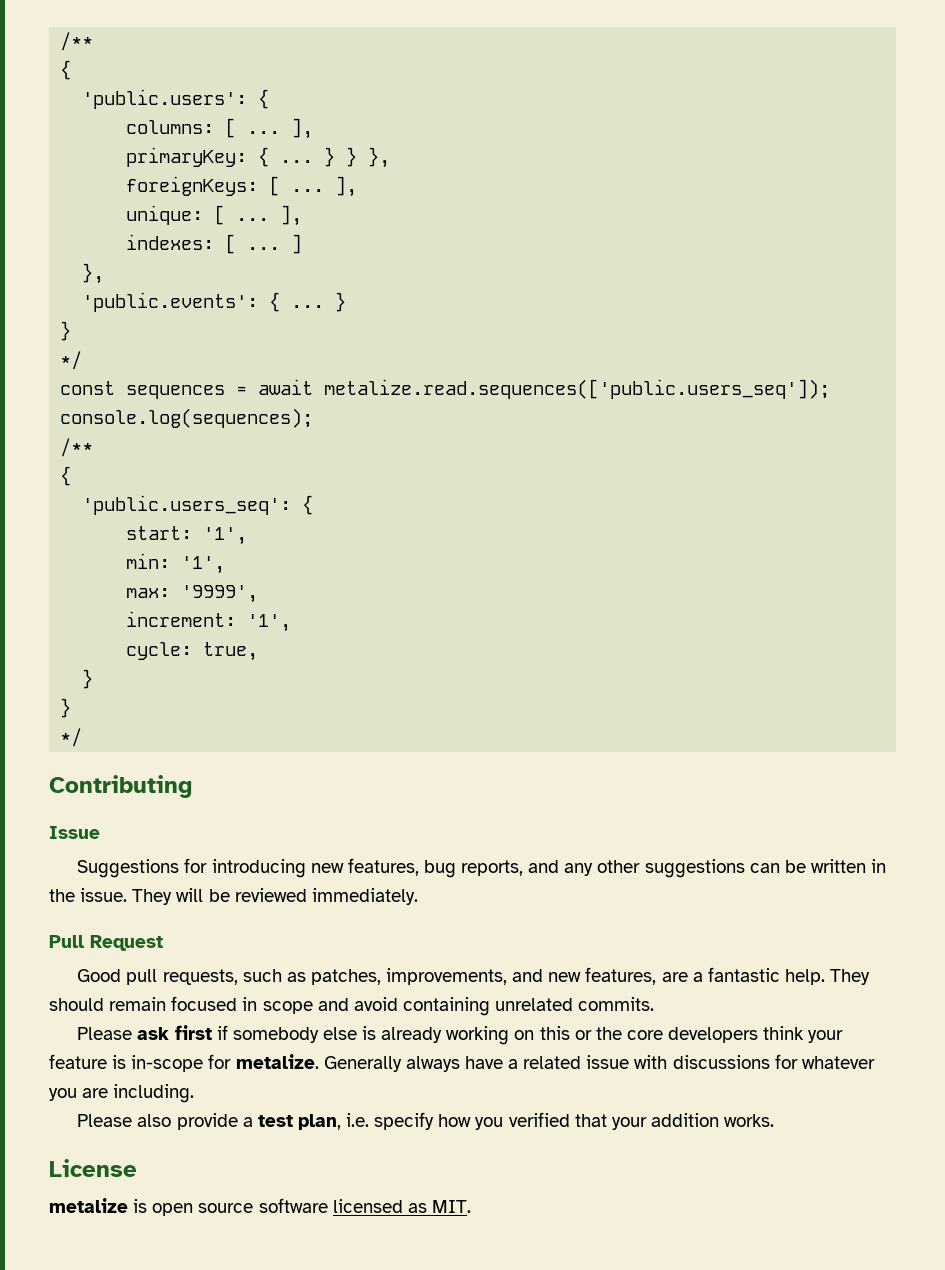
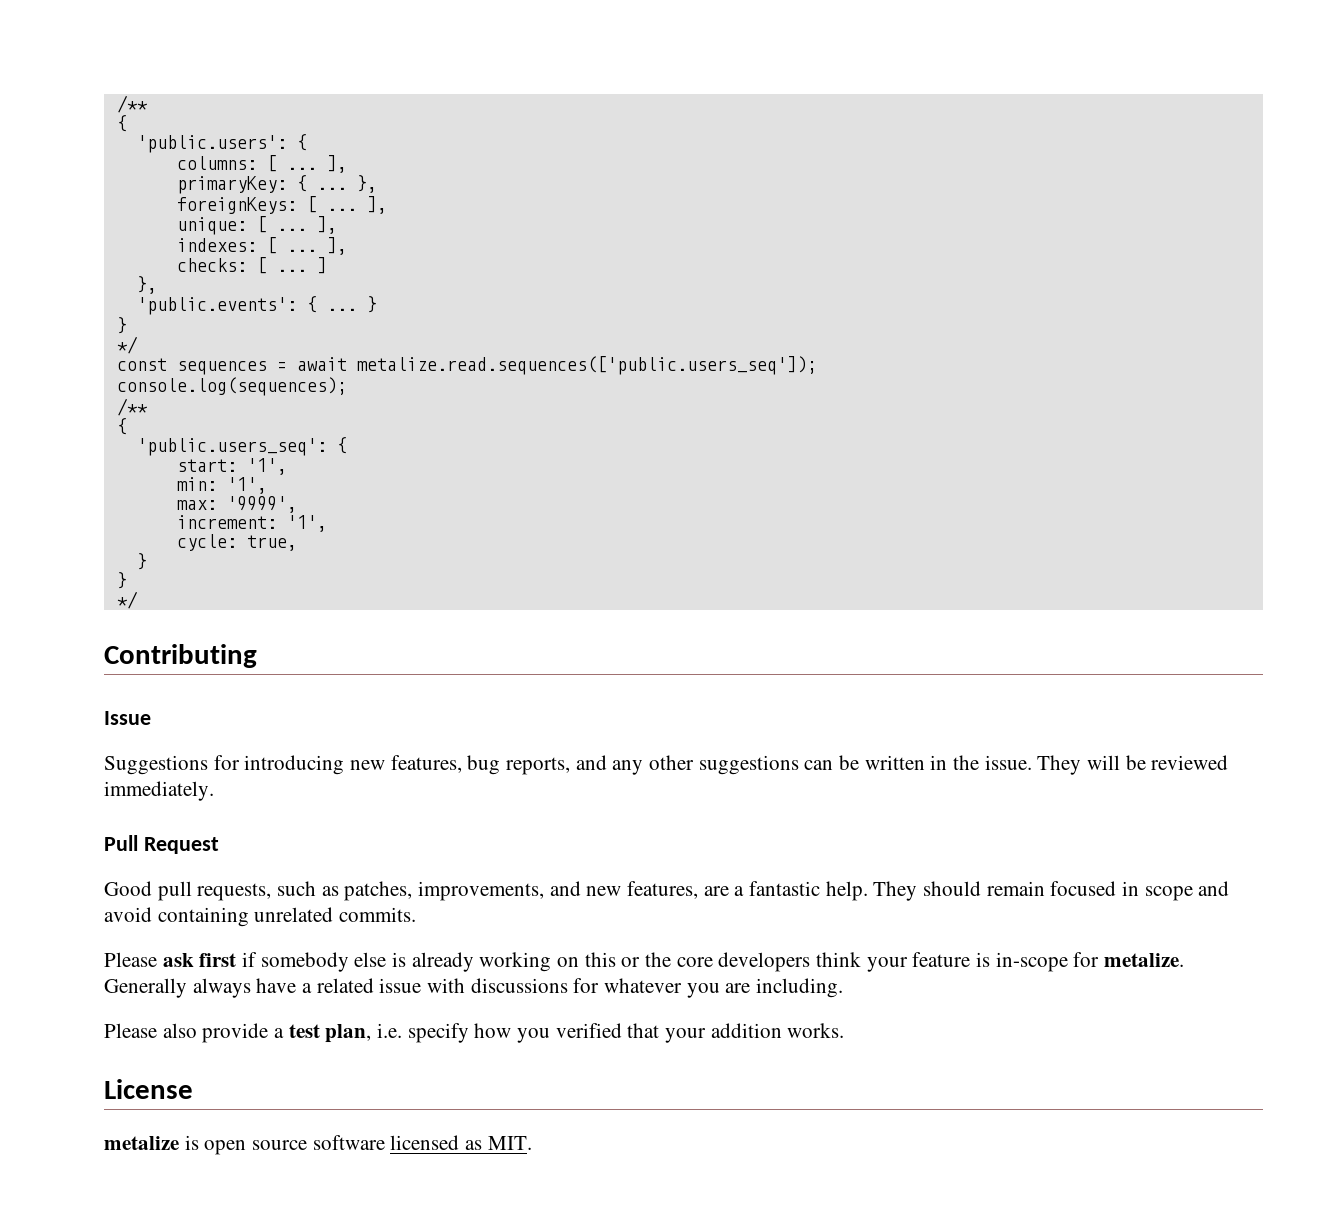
- primaryKey: { ... } } },
+ primaryKey: { ... },
- indexes: [ ... ]
+ indexes: [ ... ],
+ checks: [ ... ]

